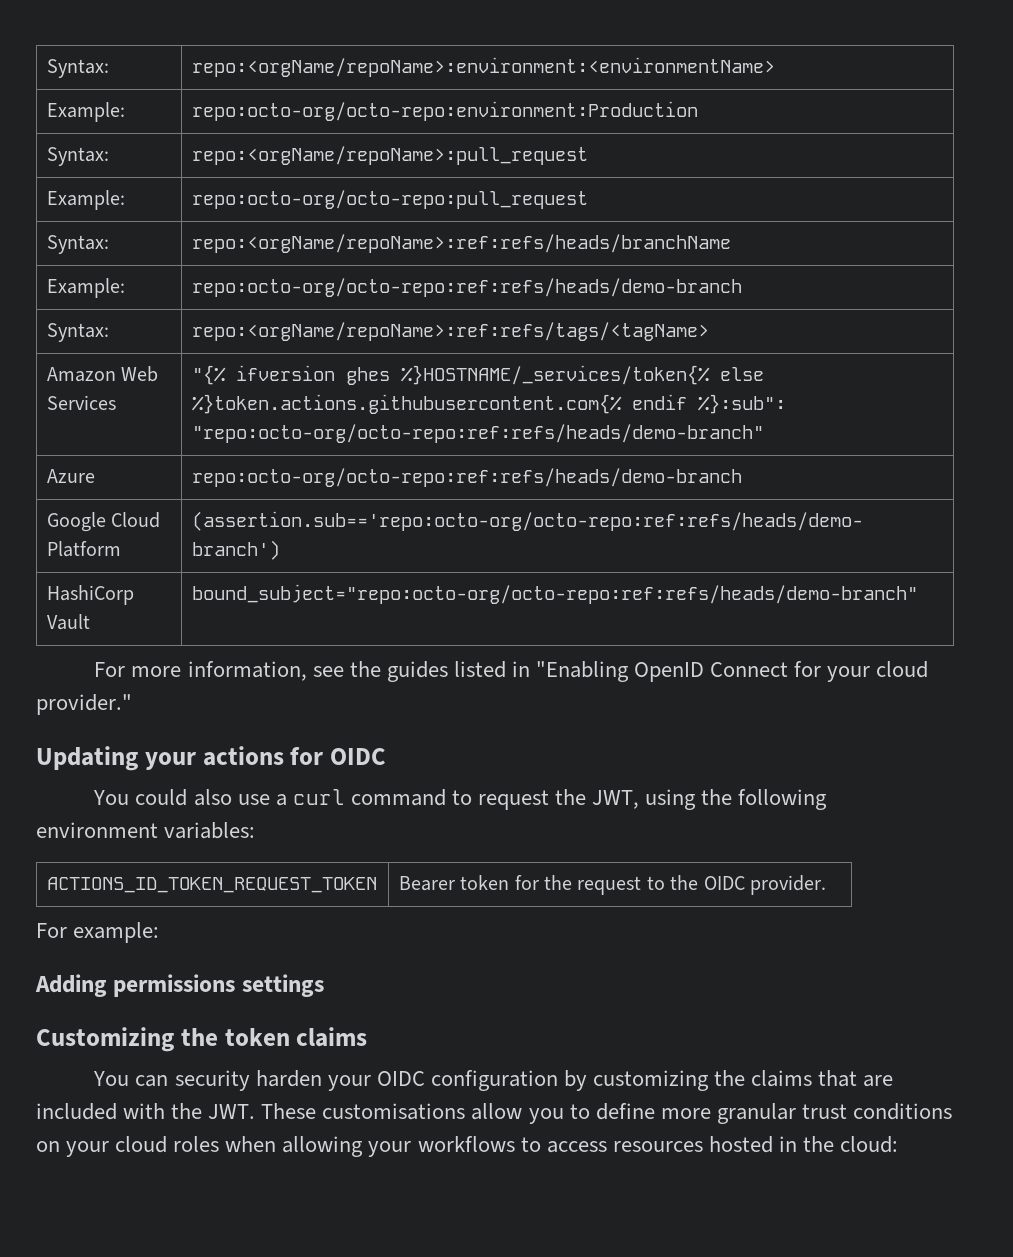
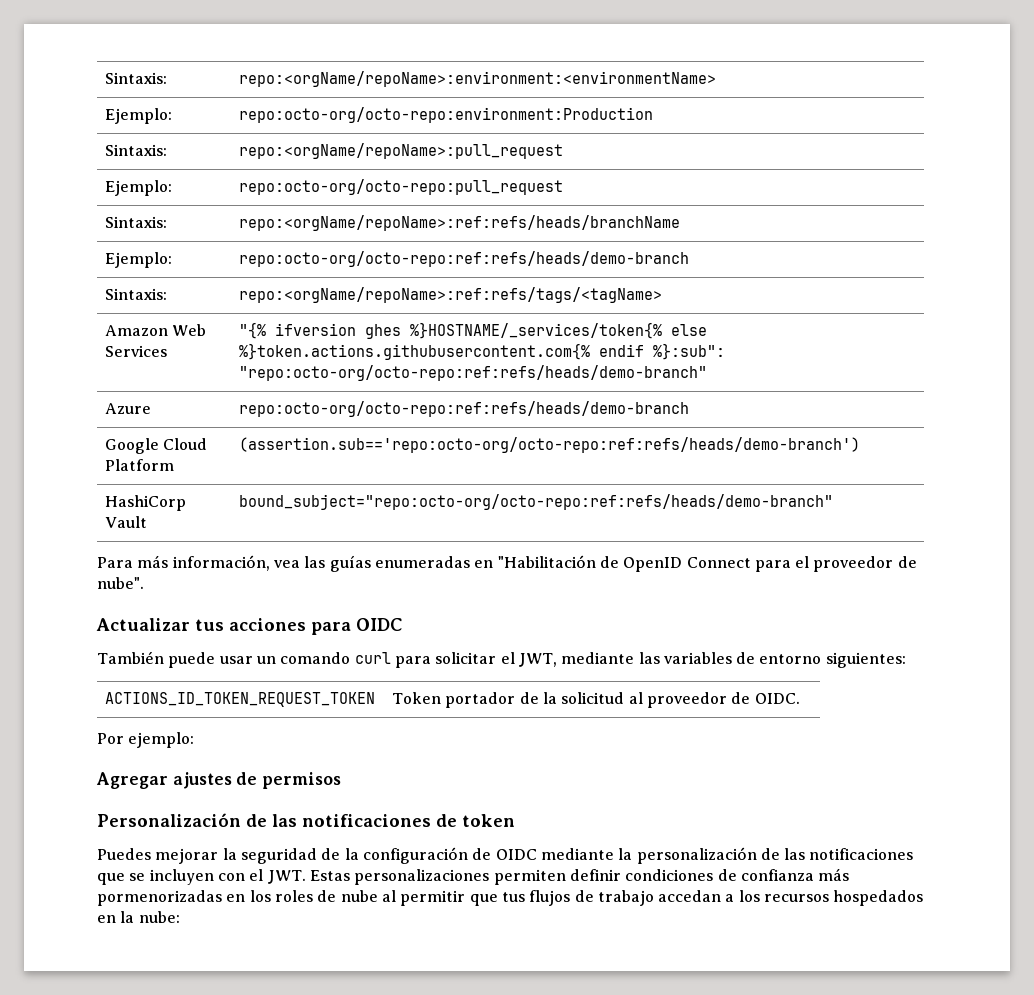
- Syntax: | repo:<orgName/repoName>:environment:<environmentName>
+ Sintaxis: | repo:<orgName/repoName>:environment:<environmentName>
- Example: | repo:octo-org/octo-repo:environment:Production
+ Ejemplo: | repo:octo-org/octo-repo:environment:Production
- Syntax: | repo:<orgName/repoName>:pull_request
+ Sintaxis: | repo:<orgName/repoName>:pull_request
- Example: | repo:octo-org/octo-repo:pull_request
+ Ejemplo: | repo:octo-org/octo-repo:pull_request
- Syntax: | repo:<orgName/repoName>:ref:refs/heads/branchName
+ Sintaxis: | repo:<orgName/repoName>:ref:refs/heads/branchName
- Example: | repo:octo-org/octo-repo:ref:refs/heads/demo-branch
- Syntax: | repo:<orgName/repoName>:ref:refs/tags/<tagName>
+ Ejemplo: | repo:octo-org/octo-repo:ref:refs/heads/demo-branch
+ Sintaxis: | repo:<orgName/repoName>:ref:refs/tags/<tagName>
- For more information, see the guides listed in "Enabling OpenID Connect for your cloud provider."
- Updating your actions for OIDC
- You could also use a curl command to request the JWT, using the following environment variables:
- ACTIONS_ID_TOKEN_REQUEST_TOKEN | Bearer token for the request to the OIDC provider.
- For example:
- Adding permissions settings
- Customizing the token claims
- You can security harden your OIDC configuration by customizing the claims that are included with the JWT. These customisations allow you to define more granular trust conditions on your cloud roles when allowing your workflows to access resources hosted in the cloud:
+ Para más información, vea las guías enumeradas en "Habilitación de OpenID Connect para el proveedor de nube".
+ Actualizar tus acciones para OIDC
+ También puede usar un comando curl para solicitar el JWT, mediante las variables de entorno siguientes:
+ ACTIONS_ID_TOKEN_REQUEST_TOKEN | Token portador de la solicitud al proveedor de OIDC.
+ Por ejemplo:
+ Agregar ajustes de permisos
+ Personalización de las notificaciones de token
+ Puedes mejorar la seguridad de la configuración de OIDC mediante la personalización de las notificaciones que se incluyen con el JWT. Estas personalizaciones permiten definir condiciones de confianza más pormenorizadas en los roles de nube al permitir que tus flujos de trabajo accedan a los recursos hospedados en la nube:

